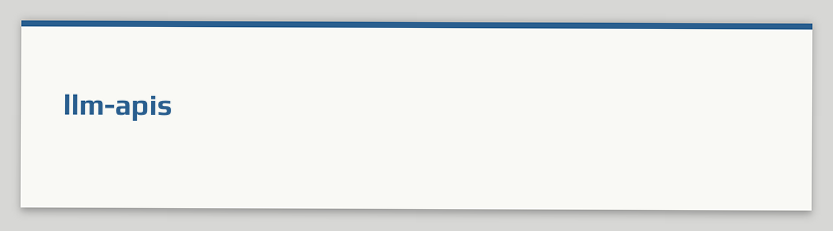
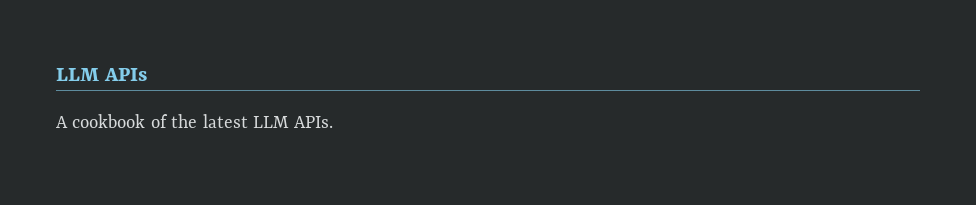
- llm-apis
+ LLM APIs
+ A cookbook of the latest LLM APIs.

